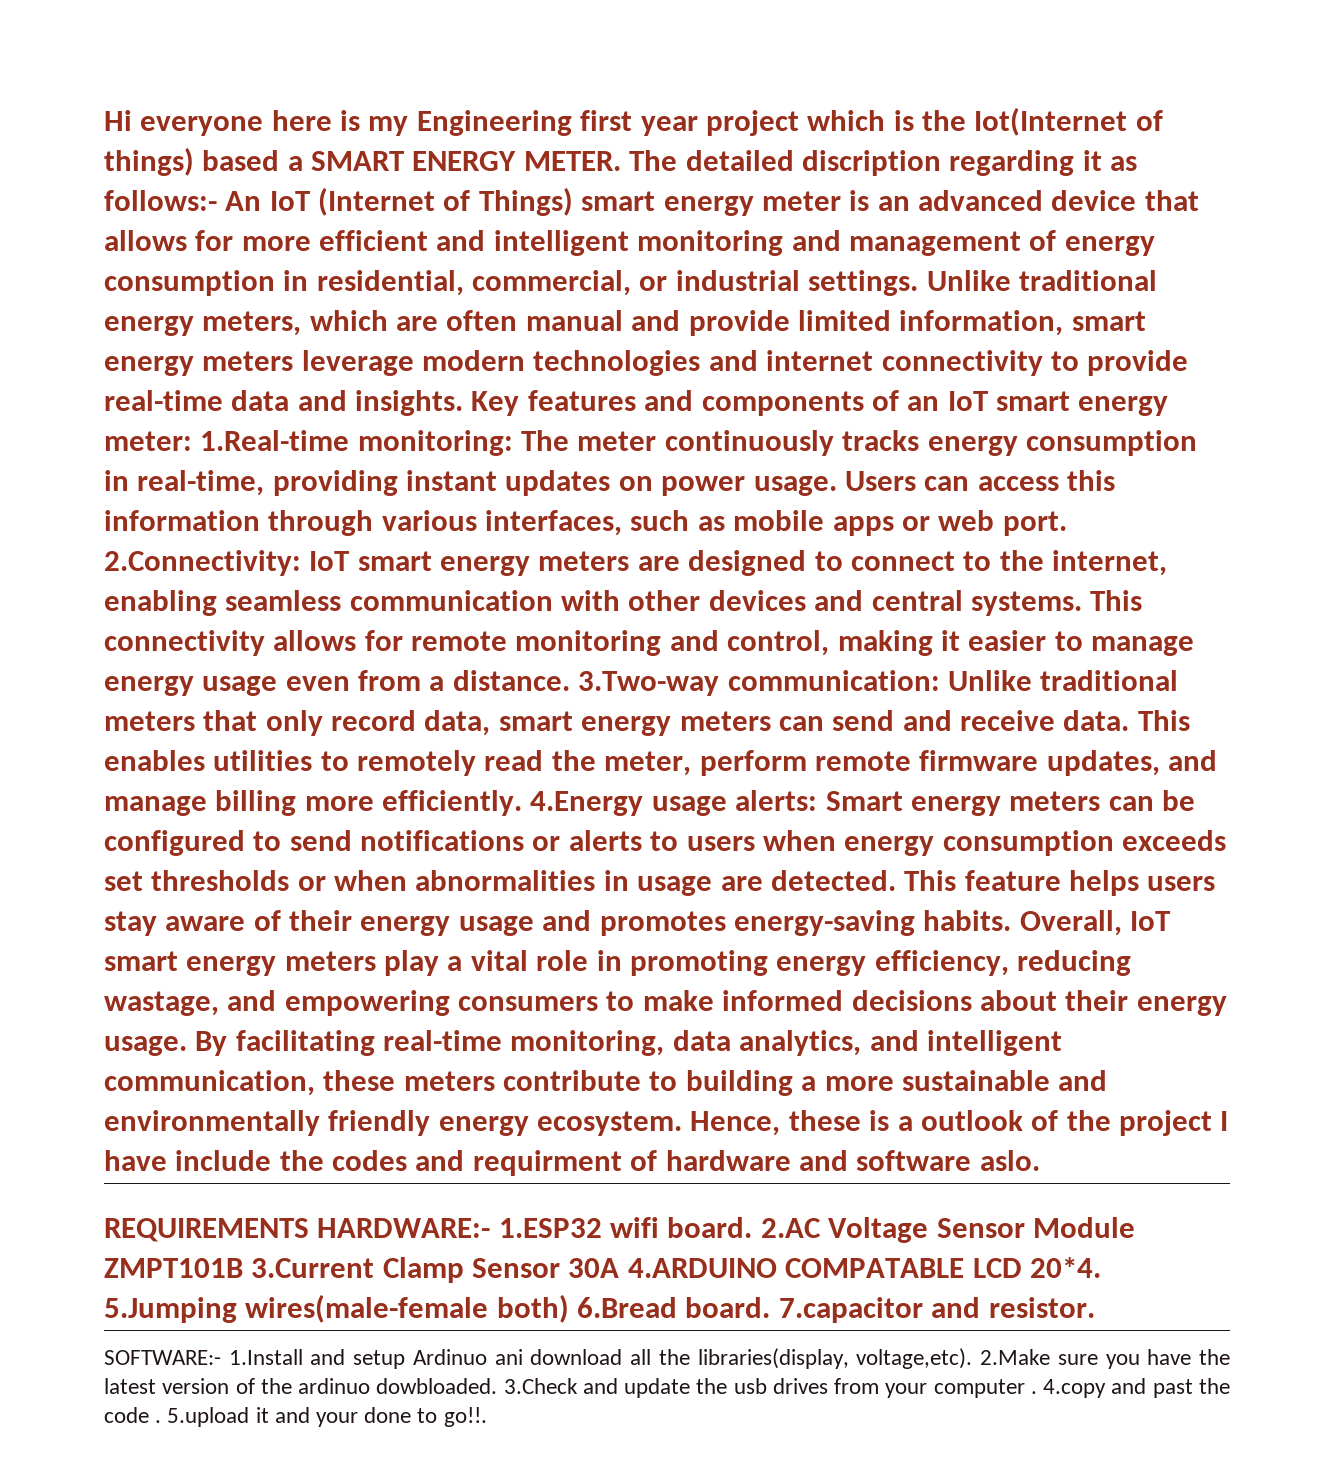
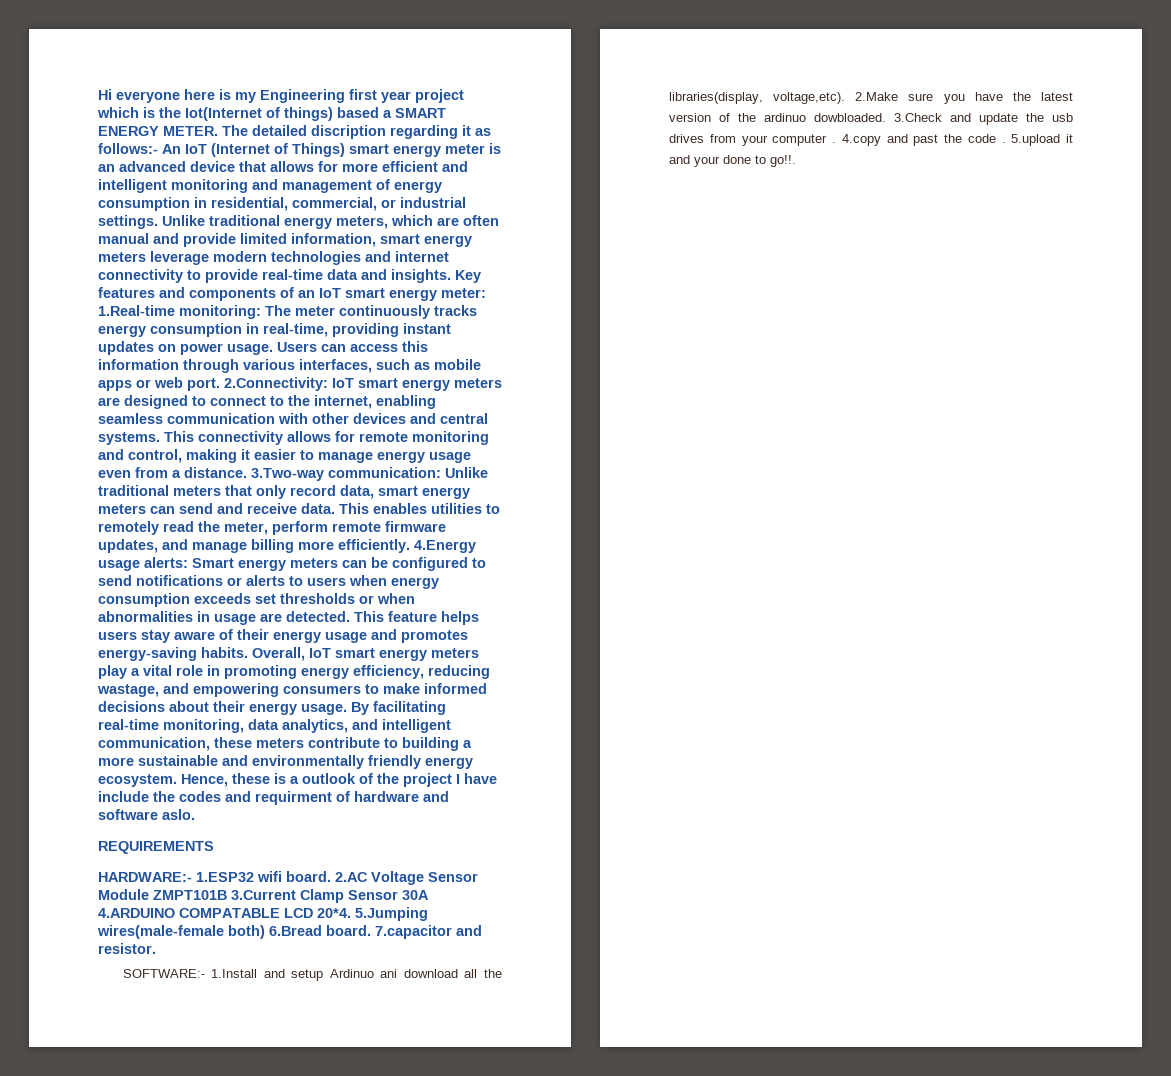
- REQUIREMENTS HARDWARE:- 1.ESP32 wifi board.
+ REQUIREMENTS
+ HARDWARE:- 1.ESP32 wifi board.

